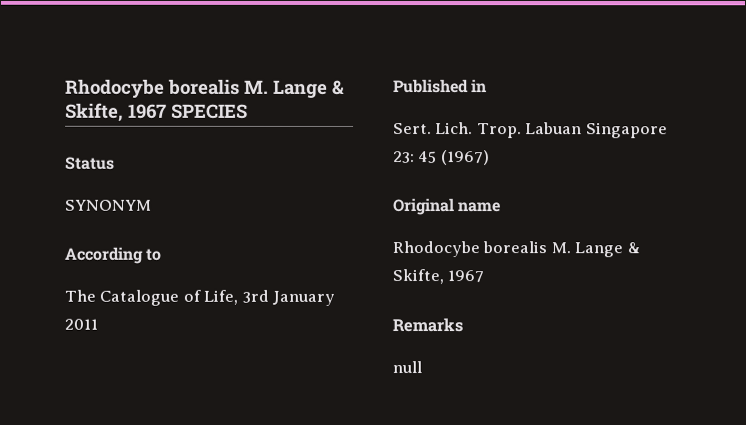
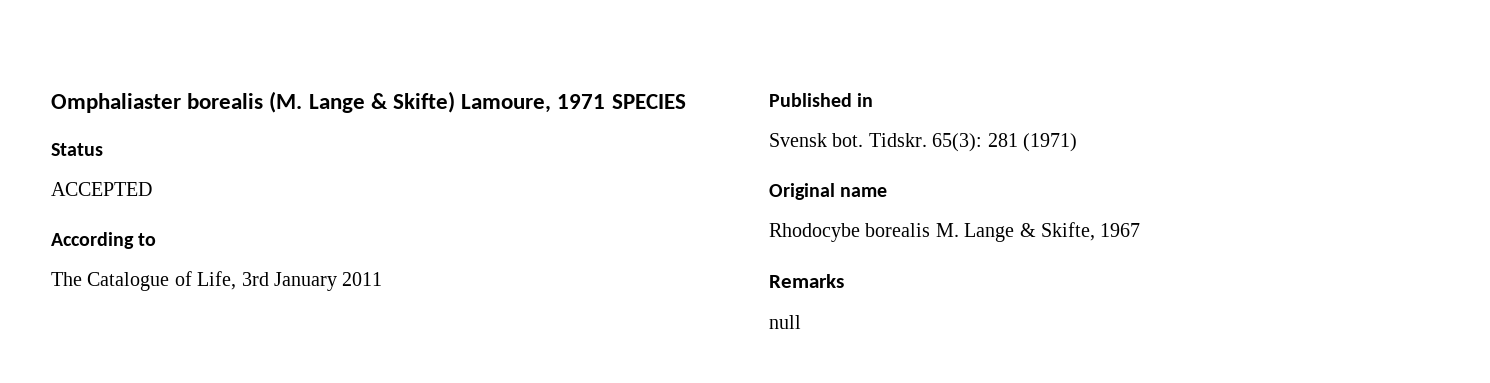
- Rhodocybe borealis M. Lange & Skifte, 1967 SPECIES
+ Omphaliaster borealis (M. Lange & Skifte) Lamoure, 1971 SPECIES
- SYNONYM
+ ACCEPTED
- Sert. Lich. Trop. Labuan Singapore 23: 45 (1967)
+ Svensk bot. Tidskr. 65(3): 281 (1971)

